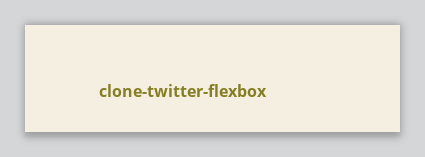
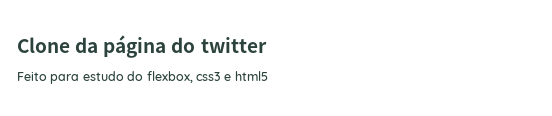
- clone-twitter-flexbox
+ Clone da página do twitter
+ Feito para estudo do flexbox, css3 e html5

